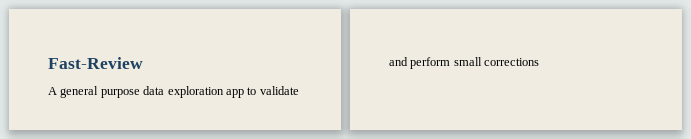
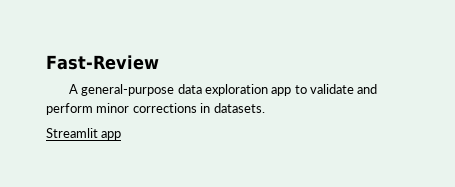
- A general purpose data exploration app to validate and perform small corrections
+ A general-purpose data exploration app to validate and perform minor corrections in datasets.
+ Streamlit app

